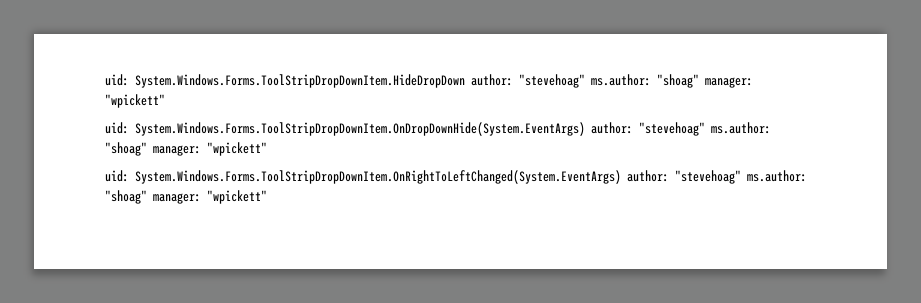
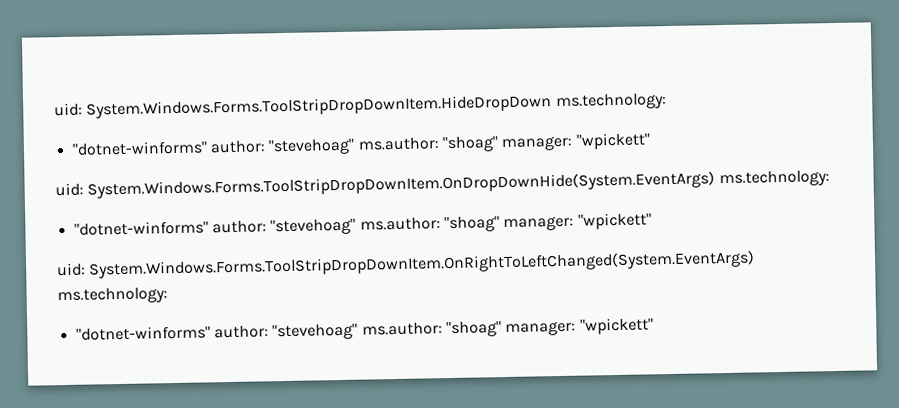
- uid: System.Windows.Forms.ToolStripDropDownItem.HideDropDown author: "stevehoag" ms.author: "shoag" manager: "wpickett"
+ uid: System.Windows.Forms.ToolStripDropDownItem.HideDropDown ms.technology:
+ "dotnet-winforms" author: "stevehoag" ms.author: "shoag" manager: "wpickett"
- uid: System.Windows.Forms.ToolStripDropDownItem.OnDropDownHide(System.EventArgs) author: "stevehoag" ms.author: "shoag" manager: "wpickett"
+ uid: System.Windows.Forms.ToolStripDropDownItem.OnDropDownHide(System.EventArgs) ms.technology:
+ "dotnet-winforms" author: "stevehoag" ms.author: "shoag" manager: "wpickett"
- uid: System.Windows.Forms.ToolStripDropDownItem.OnRightToLeftChanged(System.EventArgs) author: "stevehoag" ms.author: "shoag" manager: "wpickett"
+ uid: System.Windows.Forms.ToolStripDropDownItem.OnRightToLeftChanged(System.EventArgs) ms.technology:
+ "dotnet-winforms" author: "stevehoag" ms.author: "shoag" manager: "wpickett"

